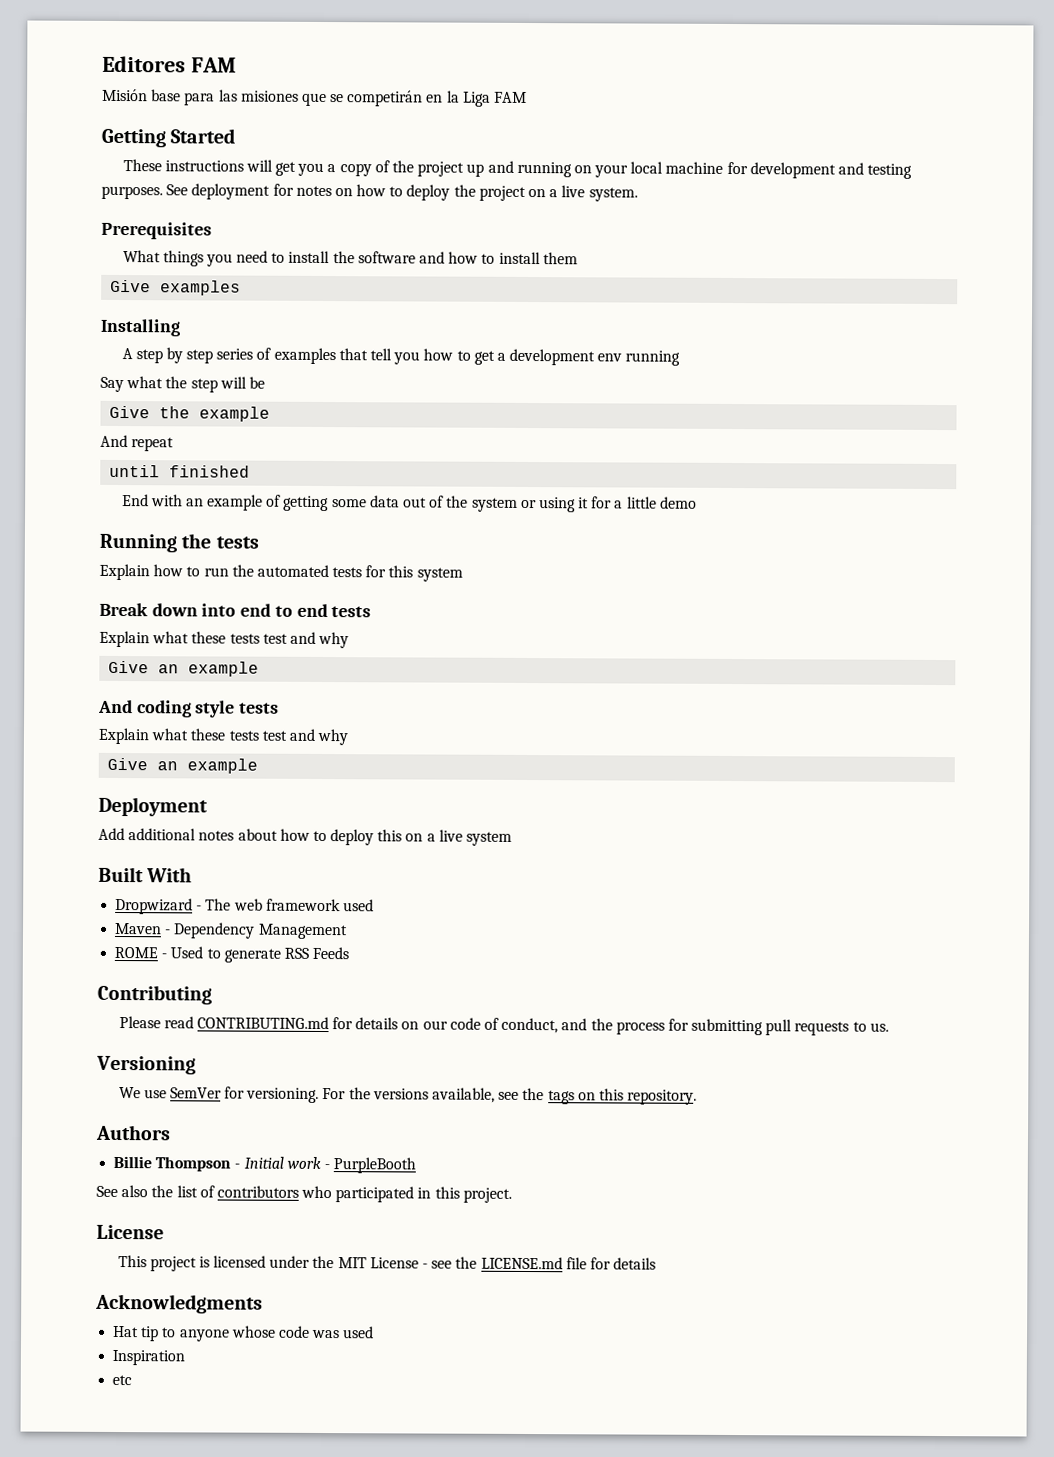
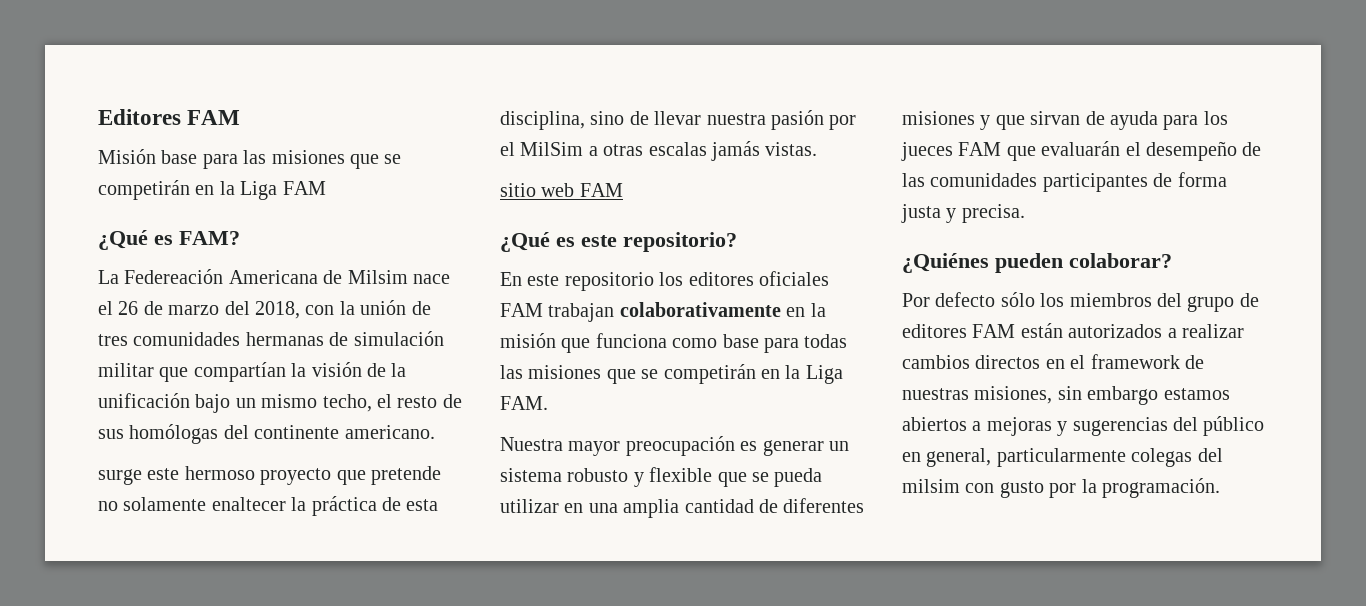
- Getting Started
- These instructions will get you a copy of the project up and running on your local machine for development and testing purposes. See deployment for notes on how to deploy the project on a live system.
- Prerequisites
- What things you need to install the software and how to install them
- Give examples
- Installing
- A step by step series of examples that tell you how to get a development env running
- Say what the step will be
- Give the example
- And repeat
- until finished
- End with an example of getting some data out of the system or using it for a little demo
- Running the tests
- Explain how to run the automated tests for this system
- Break down into end to end tests
- Explain what these tests test and why
- Give an example
- And coding style tests
- Explain what these tests test and why
- Give an example
- Deployment
- Add additional notes about how to deploy this on a live system
- Built With
- Dropwizard - The web framework used
- Maven - Dependency Management
- ROME - Used to generate RSS Feeds
- Contributing
- Please read CONTRIBUTING.md for details on our code of conduct, and the process for submitting pull requests to us.
- Versioning
- We use SemVer for versioning. For the versions available, see the tags on this repository.
- Authors
- Billie Thompson - Initial work - PurpleBooth
- See also the list of contributors who participated in this project.
- License
- This project is licensed under the MIT License - see the LICENSE.md file for details
- Acknowledgments
- Hat tip to anyone whose code was used
- Inspiration
- etc
+ ¿Qué es FAM?
+ La Federeación Americana de Milsim nace el 26 de marzo del 2018, con la unión de tres comunidades hermanas de simulación militar que compartían la visión de la unificación bajo un mismo techo, el resto de sus homólogas del continente americano.
+ surge este hermoso proyecto que pretende no solamente enaltecer la práctica de esta disciplina, sino de llevar nuestra pasión por el MilSim a otras escalas jamás vistas.
+ sitio web FAM
+ ¿Qué es este repositorio?
+ En este repositorio los editores oficiales FAM trabajan colaborativamente en la misión que funciona como base para todas las misiones que se competirán en la Liga FAM.
+ Nuestra mayor preocupación es generar un sistema robusto y flexible que se pueda utilizar en una amplia cantidad de diferentes misiones y que sirvan de ayuda para los jueces FAM que evaluarán el desempeño de las comunidades participantes de forma justa y precisa.
+ ¿Quiénes pueden colaborar?
+ Por defecto sólo los miembros del grupo de editores FAM están autorizados a realizar cambios directos en el framework de nuestras misiones, sin embargo estamos abiertos a mejoras y sugerencias del público en general, particularmente colegas del milsim con gusto por la programación.

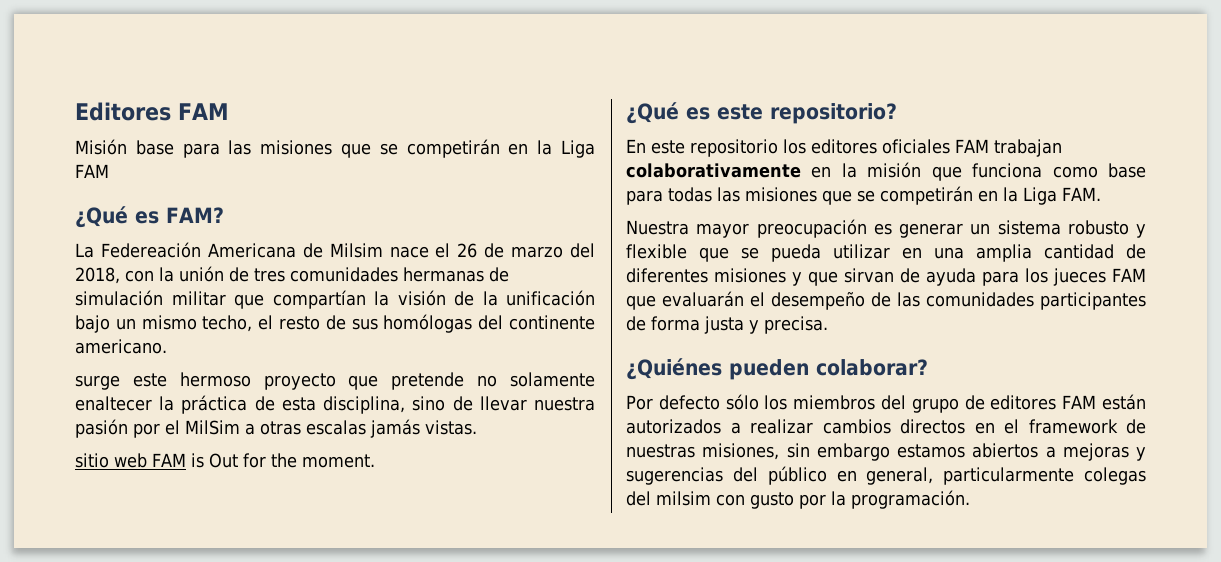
- sitio web FAM
+ sitio web FAM is Out for the moment.

